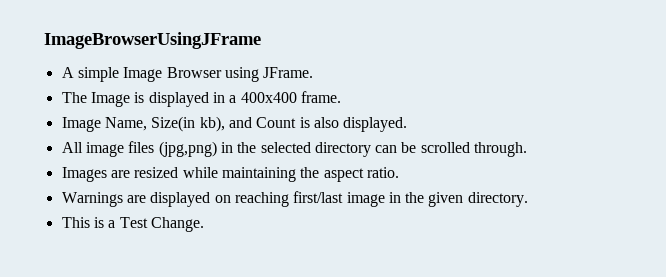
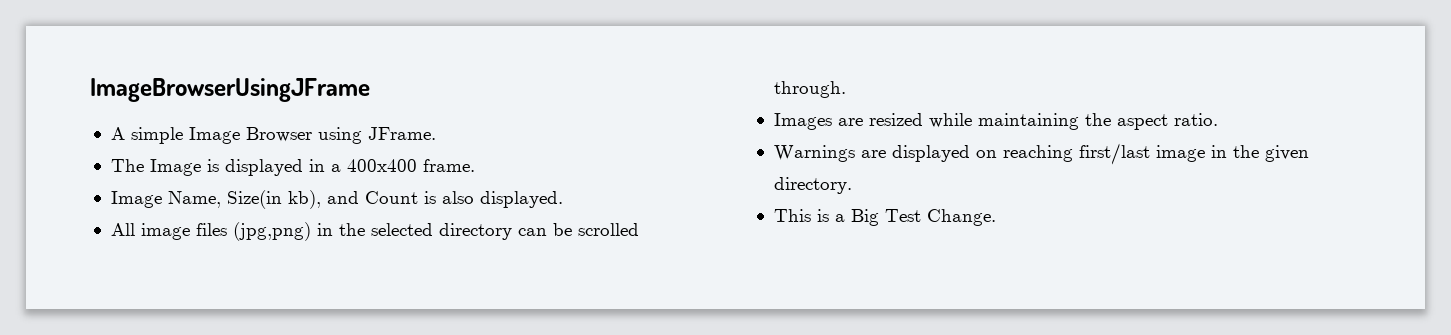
- This is a Test Change.
+ This is a Big Test Change.

